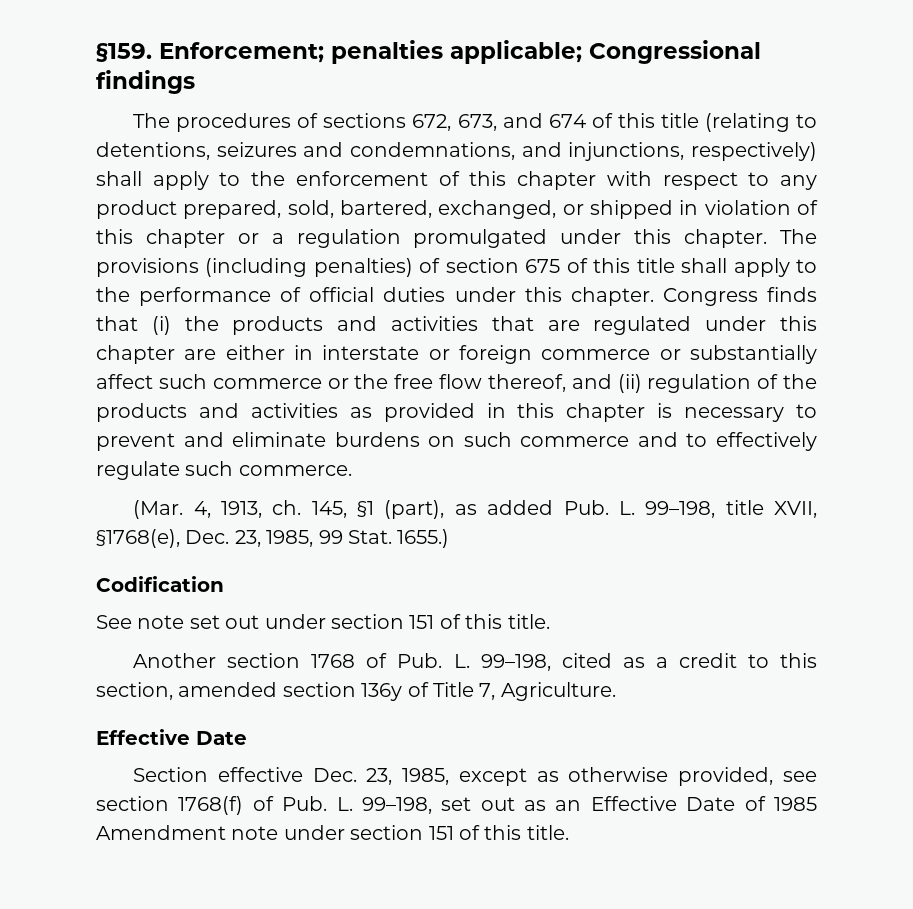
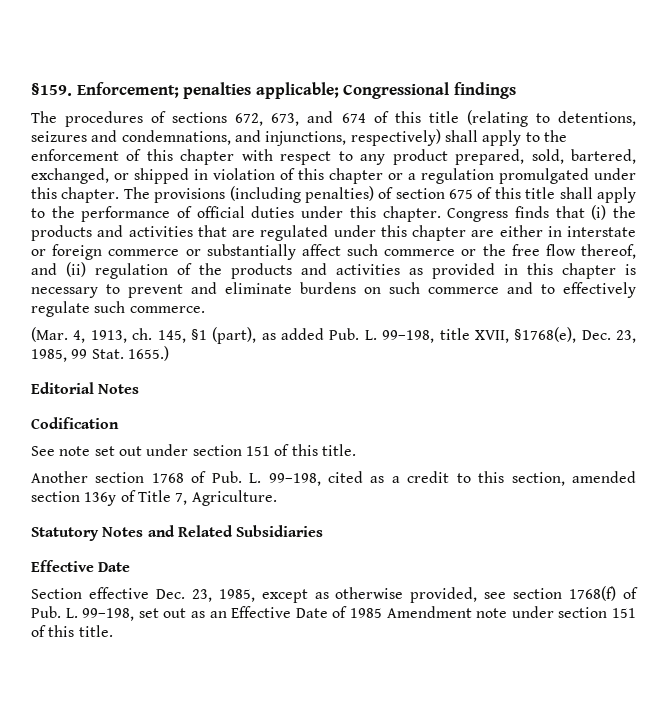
+ Editorial Notes
+ Statutory Notes and Related Subsidiaries

